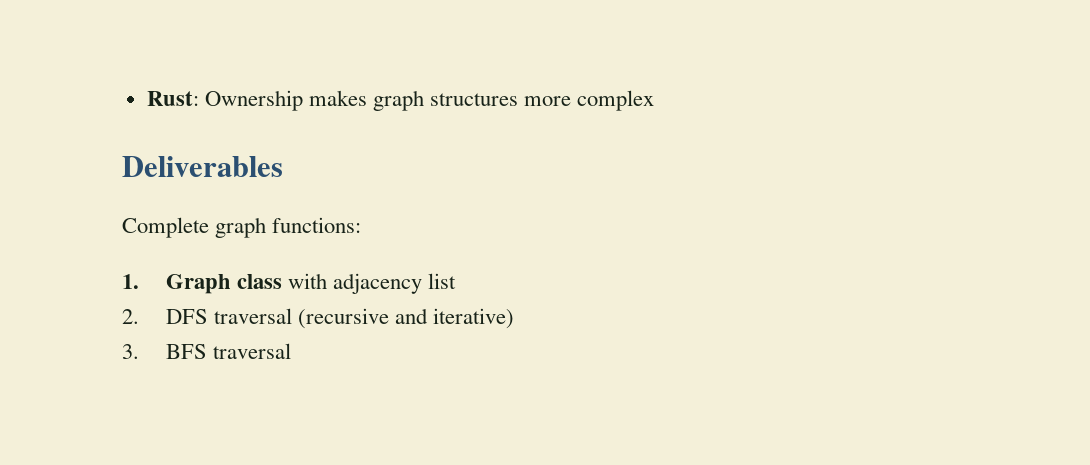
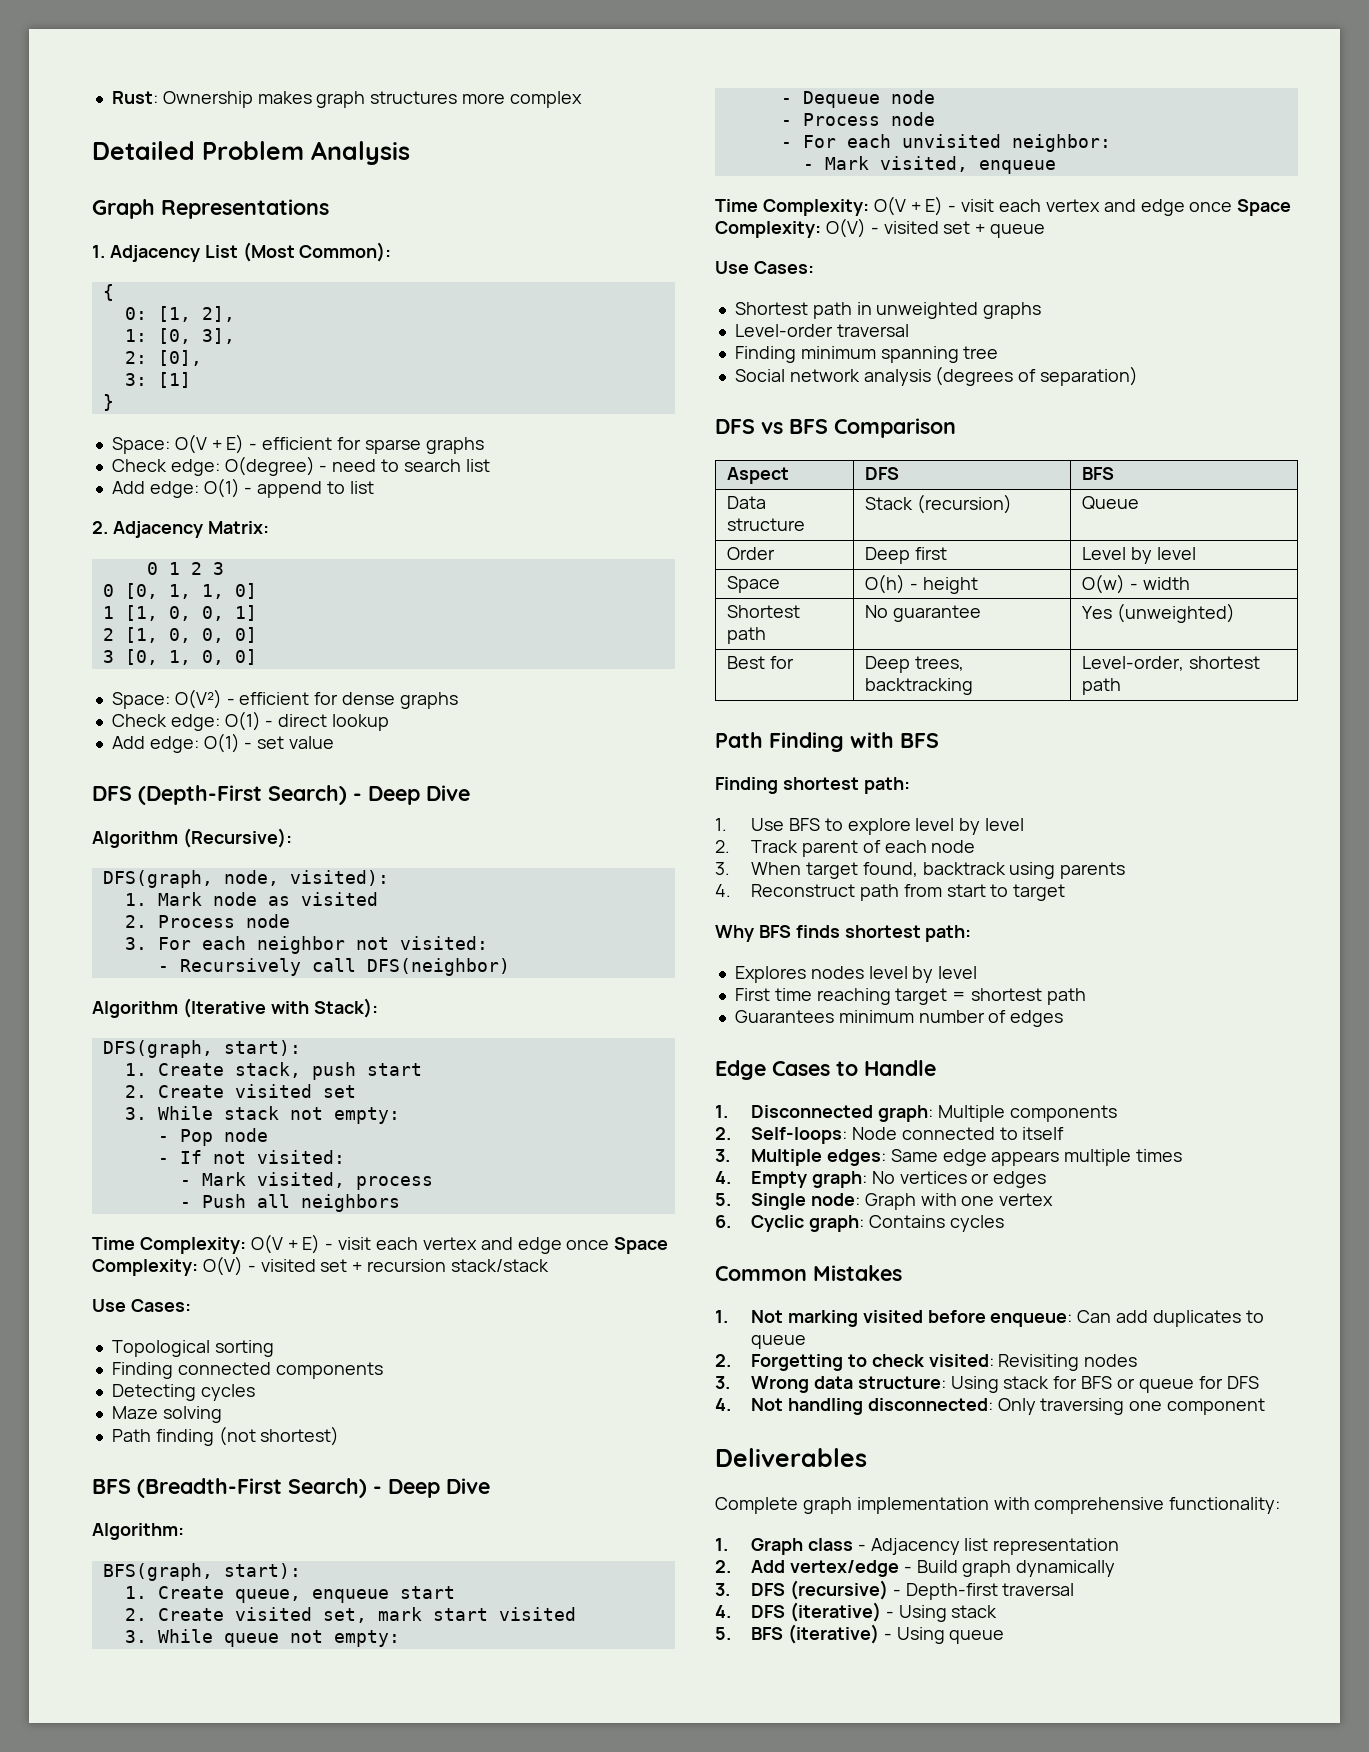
+ Detailed Problem Analysis
+ Graph Representations
+ 1. Adjacency List (Most Common):
+ {
+ 0: [1, 2],
+ 1: [0, 3],
+ 2: [0],
+ 3: [1]
+ }
+ Space: O(V + E) - efficient for sparse graphs
+ Check edge: O(degree) - need to search list
+ Add edge: O(1) - append to list
+ 2. Adjacency Matrix:
+ 0 1 2 3
+ 0 [0, 1, 1, 0]
+ 1 [1, 0, 0, 1]
+ 2 [1, 0, 0, 0]
+ 3 [0, 1, 0, 0]
+ Space: O(V²) - efficient for dense graphs
+ Check edge: O(1) - direct lookup
+ Add edge: O(1) - set value
+ DFS (Depth-First Search) - Deep Dive
+ Algorithm (Recursive):
+ DFS(graph, node, visited):
+ 1. Mark node as visited
+ 2. Process node
+ 3. For each neighbor not visited:
+ - Recursively call DFS(neighbor)
+ Algorithm (Iterative with Stack):
+ DFS(graph, start):
+ 1. Create stack, push start
+ 2. Create visited set
+ 3. While stack not empty:
+ - Pop node
+ - If not visited:
+ - Mark visited, process
+ - Push all neighbors
+ Time Complexity: O(V + E) - visit each vertex and edge once Space Complexity: O(V) - visited set + recursion stack/stack
+ Use Cases:
+ Topological sorting
+ Finding connected components
+ Detecting cycles
+ Maze solving
+ Path finding (not shortest)
+ BFS (Breadth-First Search) - Deep Dive
+ Algorithm:
+ BFS(graph, start):
+ 1. Create queue, enqueue start
+ 2. Create visited set, mark start visited
+ 3. While queue not empty:
+ - Dequeue node
+ - Process node
+ - For each unvisited neighbor:
+ - Mark visited, enqueue
+ Time Complexity: O(V + E) - visit each vertex and edge once Space Complexity: O(V) - visited set + queue
+ Use Cases:
+ Shortest path in unweighted graphs
+ Level-order traversal
+ Finding minimum spanning tree
+ Social network analysis (degrees of separation)
+ DFS vs BFS Comparison
+ Aspect | DFS | BFS
+ Data structure | Stack (recursion) | Queue
+ Order | Deep first | Level by level
+ Space | O(h) - height | O(w) - width
+ Shortest path | No guarantee | Yes (unweighted)
+ Best for | Deep trees, backtracking | Level-order, shortest path
+ Path Finding with BFS
+ Finding shortest path:
+ 1. Use BFS to explore level by level
+ 2. Track parent of each node
+ 3. When target found, backtrack using parents
+ 4. Reconstruct path from start to target
+ Why BFS finds shortest path:
+ Explores nodes level by level
+ First time reaching target = shortest path
+ Guarantees minimum number of edges
+ Edge Cases to Handle
+ 1. Disconnected graph: Multiple components
+ 2. Self-loops: Node connected to itself
+ 3. Multiple edges: Same edge appears multiple times
+ 4. Empty graph: No vertices or edges
+ 5. Single node: Graph with one vertex
+ 6. Cyclic graph: Contains cycles
+ Common Mistakes
+ 1. Not marking visited before enqueue: Can add duplicates to queue
+ 2. Forgetting to check visited: Revisiting nodes
+ 3. Wrong data structure: Using stack for BFS or queue for DFS
+ 4. Not handling disconnected: Only traversing one component
- Complete graph functions:
+ Complete graph implementation with comprehensive functionality:
- 1. Graph class with adjacency list
- 2. DFS traversal (recursive and iterative)
- 3. BFS traversal
+ 1. Graph class - Adjacency list representation
+ 2. Add vertex/edge - Build graph dynamically
+ 3. DFS (recursive) - Depth-first traversal
+ 4. DFS (iterative) - Using stack
+ 5. BFS (iterative) - Using queue

